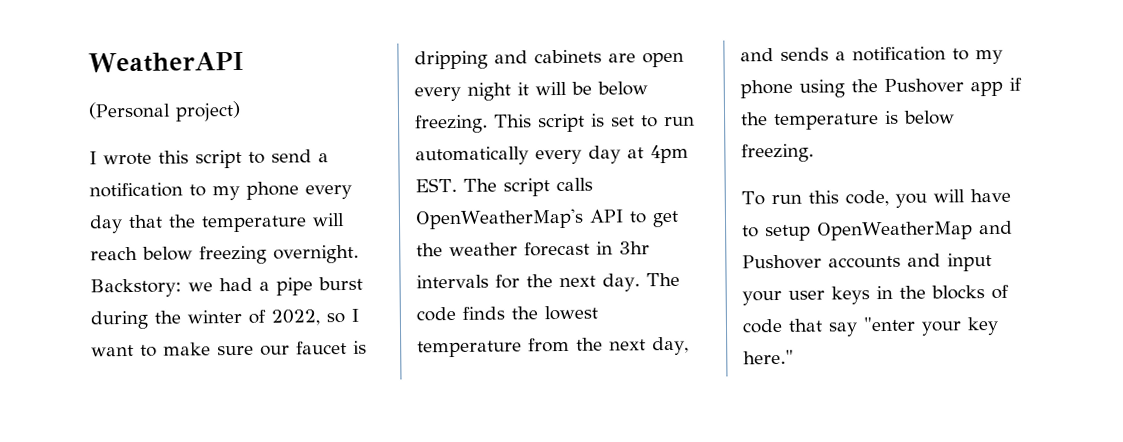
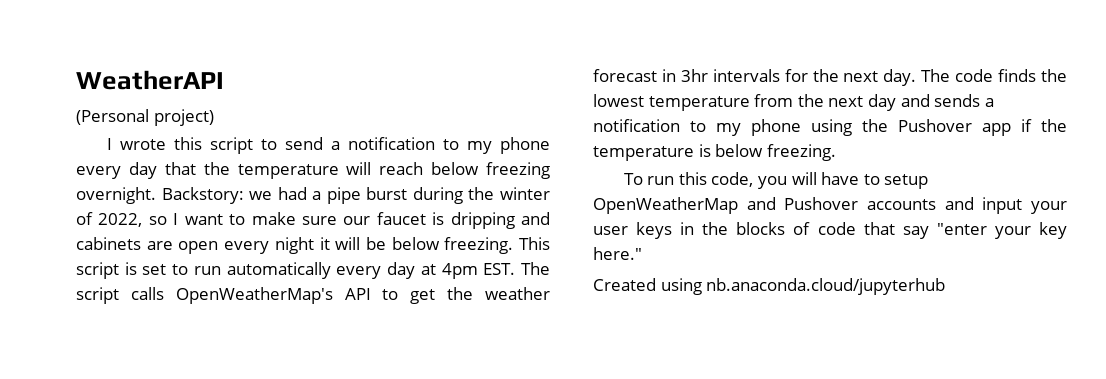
- The code finds the lowest temperature from the next day, and sends a notification to my phone using the Pushover app if the temperature is below freezing.
+ The code finds the lowest temperature from the next day and sends a notification to my phone using the Pushover app if the temperature is below freezing.
+ Created using nb.anaconda.cloud/jupyterhub

